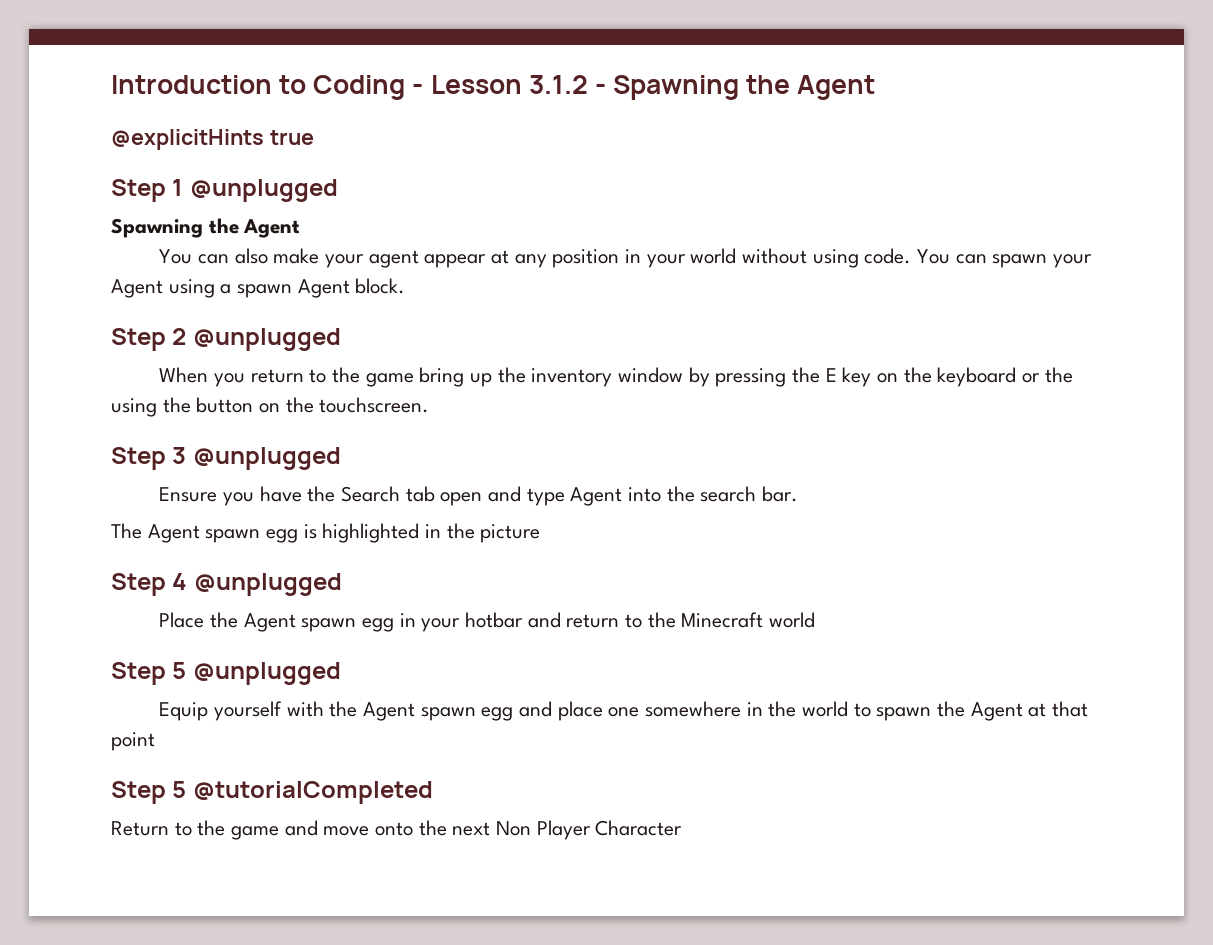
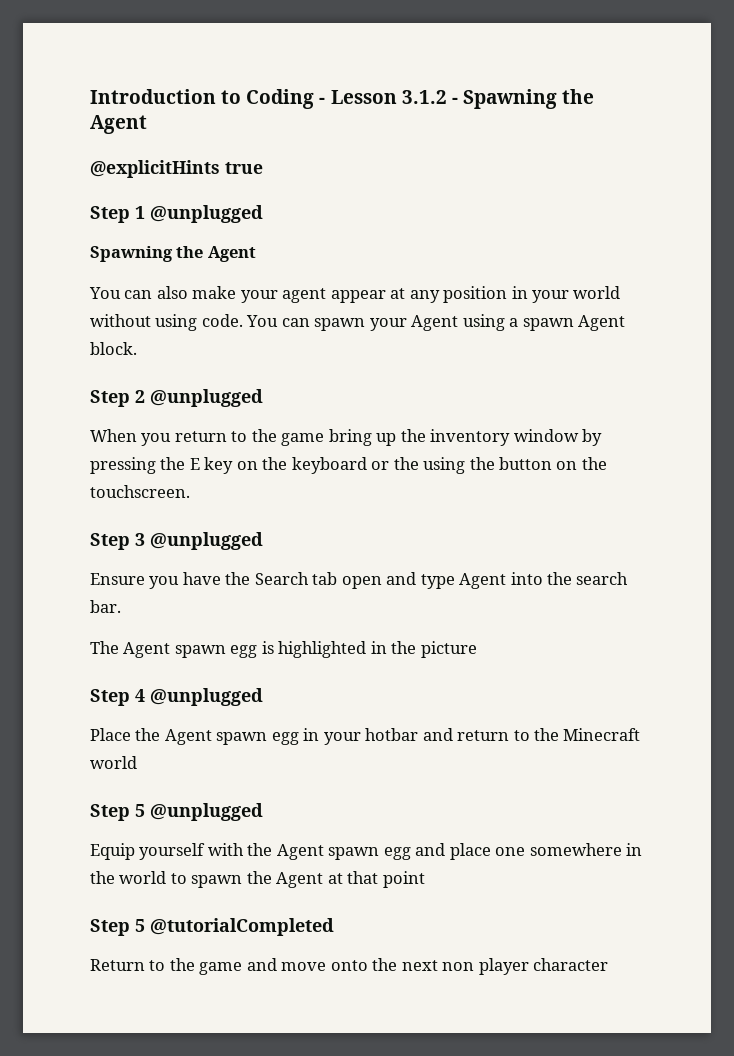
- Return to the game and move onto the next Non Player Character
+ Return to the game and move onto the next non player character

